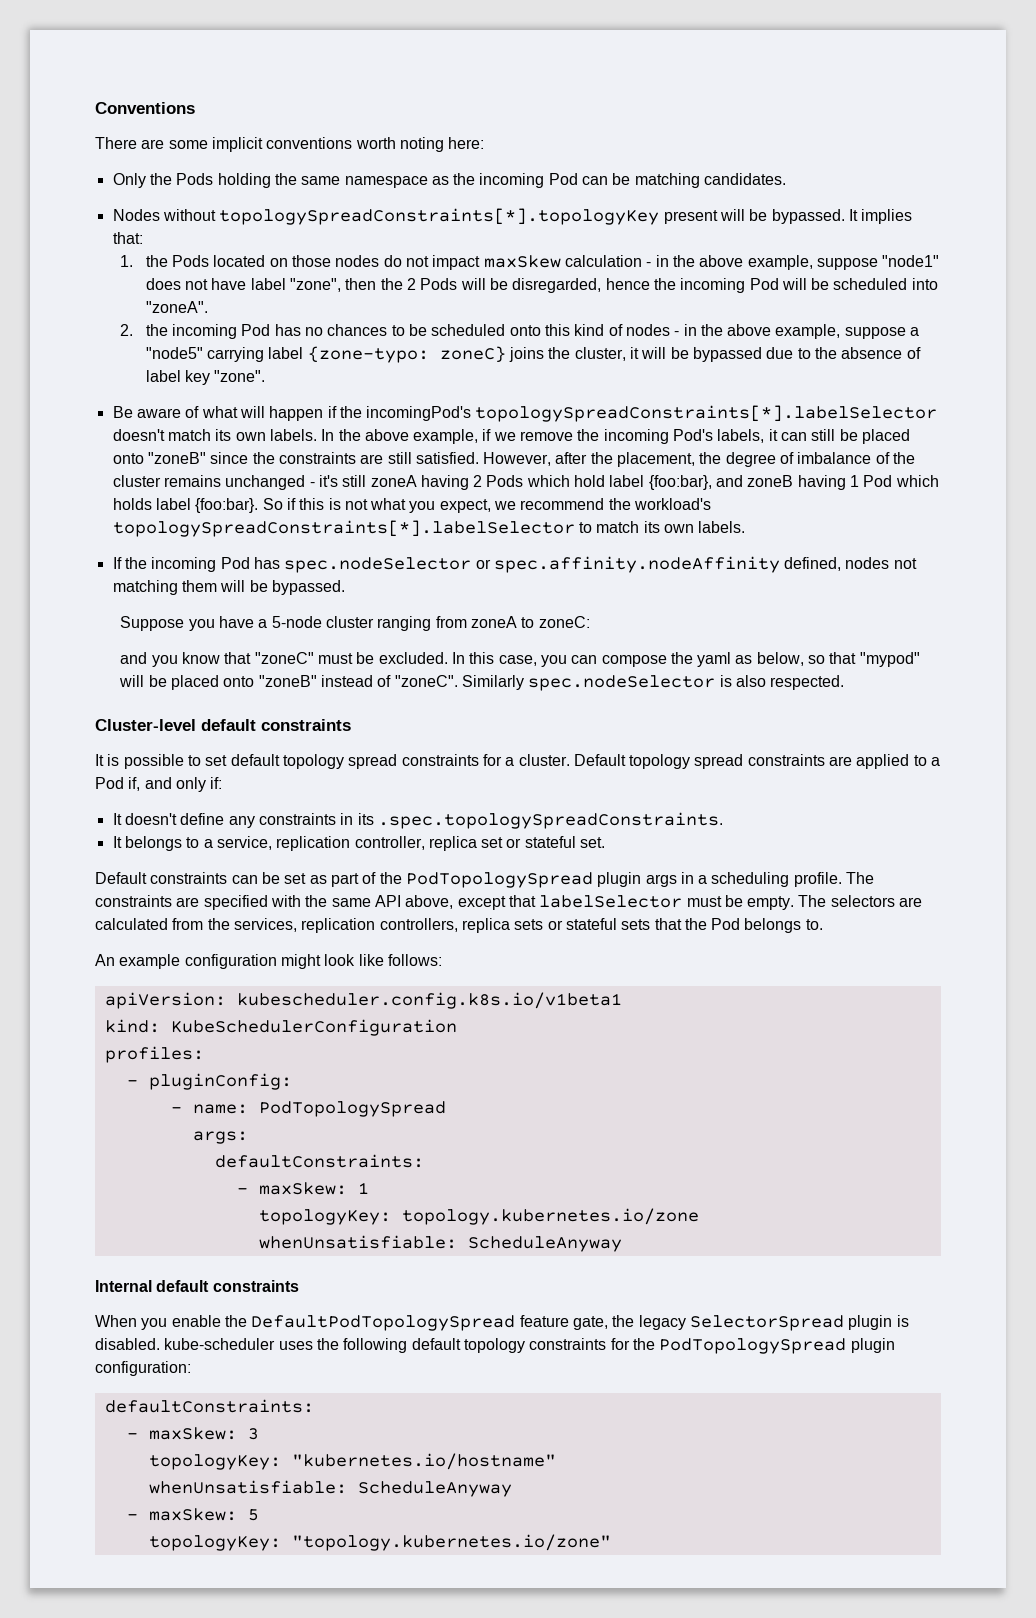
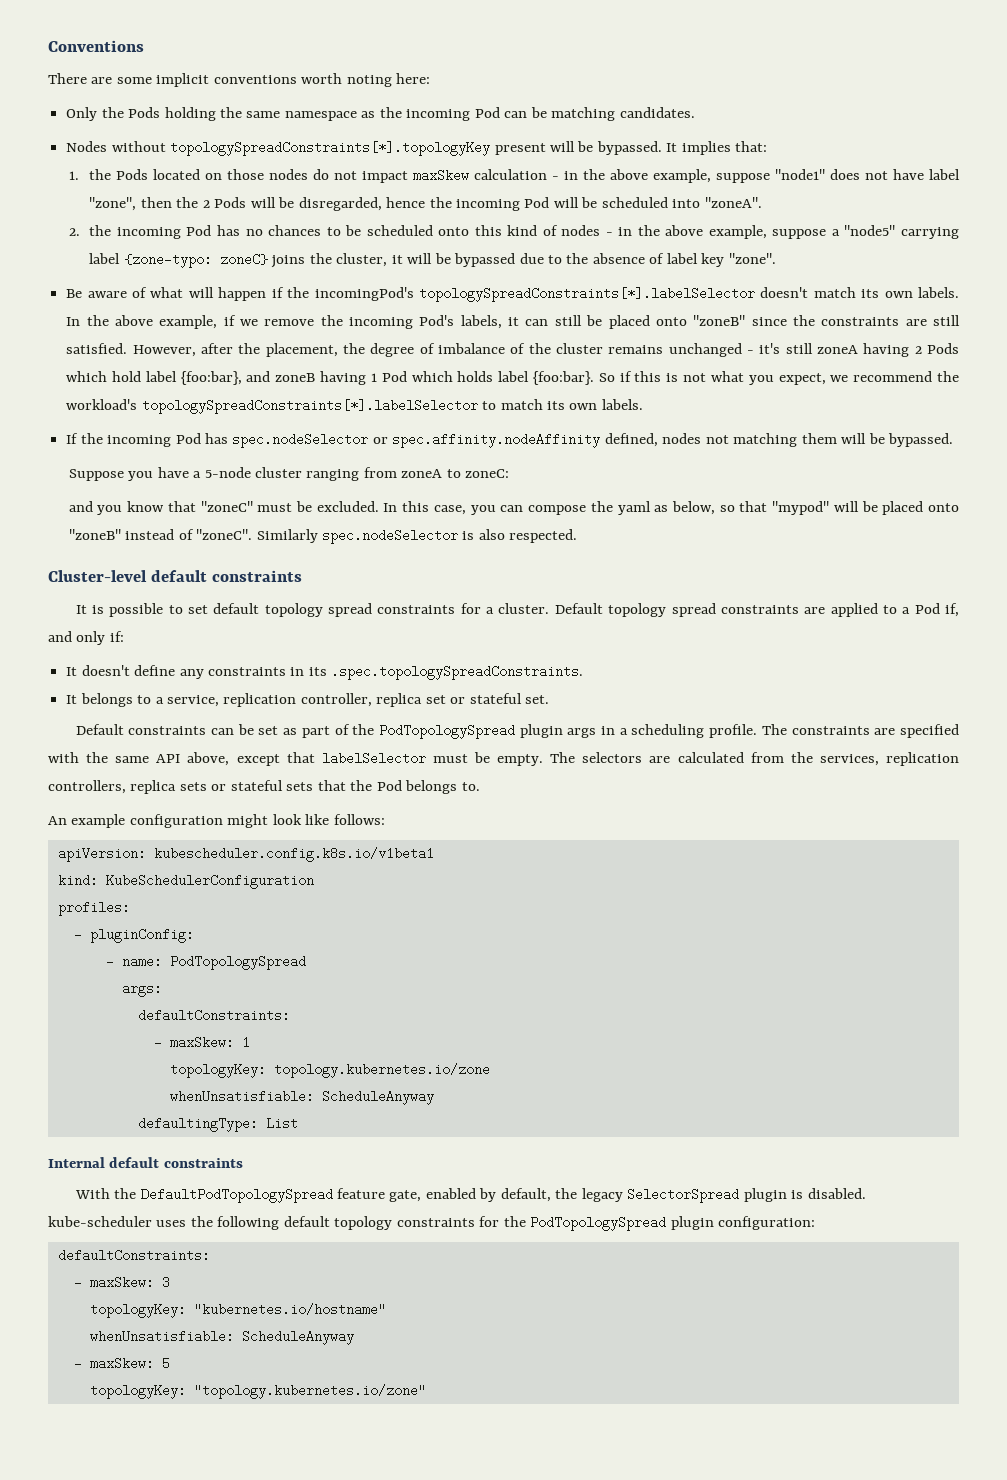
+ defaultingType: List
- When you enable the DefaultPodTopologySpread feature gate, the legacy SelectorSpread plugin is disabled. kube-scheduler uses the following default topology constraints for the PodTopologySpread plugin configuration:
+ With the DefaultPodTopologySpread feature gate, enabled by default, the legacy SelectorSpread plugin is disabled. kube-scheduler uses the following default topology constraints for the PodTopologySpread plugin configuration:

